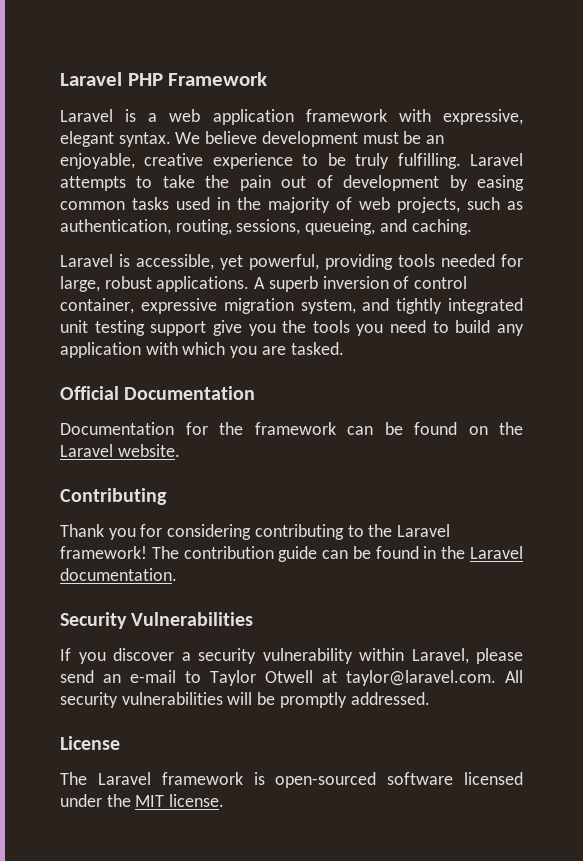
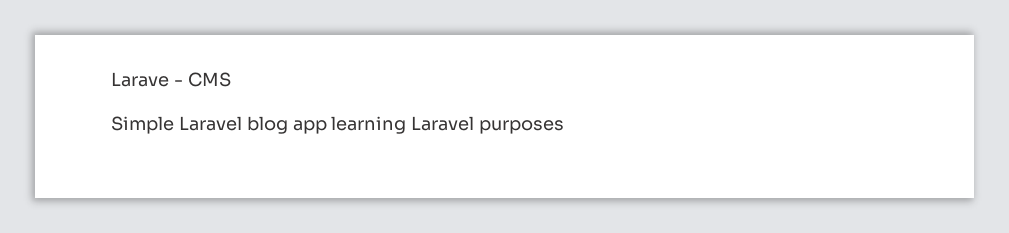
- Laravel PHP Framework
- Laravel is a web application framework with expressive, elegant syntax. We believe development must be an enjoyable, creative experience to be truly fulfilling. Laravel attempts to take the pain out of development by easing common tasks used in the majority of web projects, such as authentication, routing, sessions, queueing, and caching.
- Laravel is accessible, yet powerful, providing tools needed for large, robust applications. A superb inversion of control container, expressive migration system, and tightly integrated unit testing support give you the tools you need to build any application with which you are tasked.
- Official Documentation
- Documentation for the framework can be found on the Laravel website.
- Contributing
- Thank you for considering contributing to the Laravel framework! The contribution guide can be found in the Laravel documentation.
- Security Vulnerabilities
- If you discover a security vulnerability within Laravel, please send an e-mail to Taylor Otwell at taylor@laravel.com. All security vulnerabilities will be promptly addressed.
- License
- The Laravel framework is open-sourced software licensed under the MIT license.
+ Larave - CMS
+ Simple Laravel blog app learning Laravel purposes

